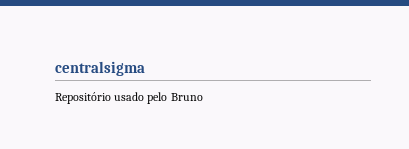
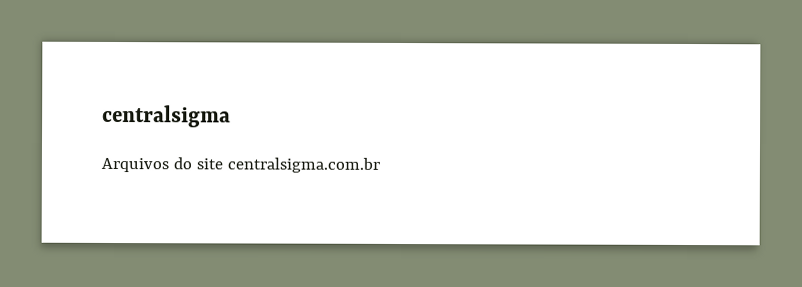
- Repositório usado pelo Bruno
+ Arquivos do site centralsigma.com.br

